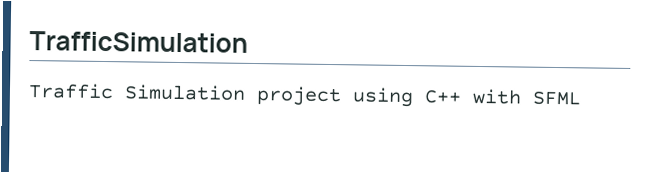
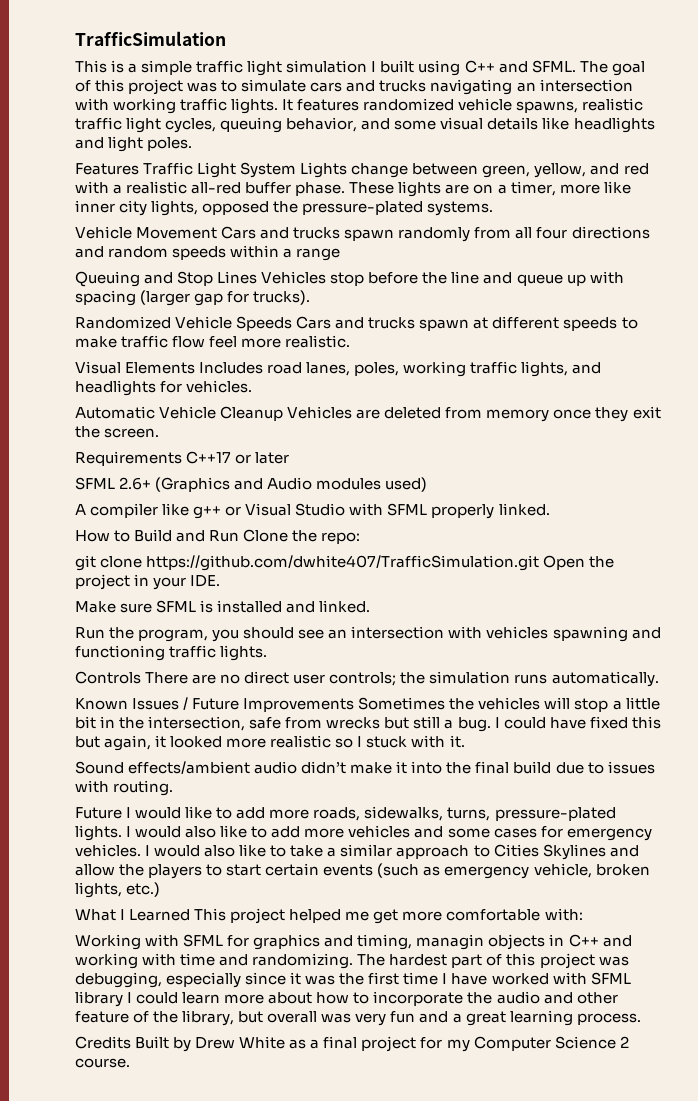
- Traffic Simulation project using C++ with SFML
+ This is a simple traffic light simulation I built using C++ and SFML. The goal of this project was to simulate cars and trucks navigating an intersection with working traffic lights. It features randomized vehicle spawns, realistic traffic light cycles, queuing behavior, and some visual details like headlights and light poles.
+ Features Traffic Light System Lights change between green, yellow, and red with a realistic all-red buffer phase. These lights are on a timer, more like inner city lights, opposed the pressure-plated systems.
+ Vehicle Movement Cars and trucks spawn randomly from all four directions and random speeds within a range
+ Queuing and Stop Lines Vehicles stop before the line and queue up with spacing (larger gap for trucks).
+ Randomized Vehicle Speeds Cars and trucks spawn at different speeds to make traffic flow feel more realistic.
+ Visual Elements Includes road lanes, poles, working traffic lights, and headlights for vehicles.
+ Automatic Vehicle Cleanup Vehicles are deleted from memory once they exit the screen.
+ Requirements C++17 or later
+ SFML 2.6+ (Graphics and Audio modules used)
+ A compiler like g++ or Visual Studio with SFML properly linked.
+ How to Build and Run Clone the repo:
+ git clone https://github.com/dwhite407/TrafficSimulation.git Open the project in your IDE.
+ Make sure SFML is installed and linked.
+ Run the program, you should see an intersection with vehicles spawning and functioning traffic lights.
+ Controls There are no direct user controls; the simulation runs automatically.
+ Known Issues / Future Improvements Sometimes the vehicles will stop a little bit in the intersection, safe from wrecks but still a bug. I could have fixed this but again, it looked more realistic so I stuck with it.
+ Sound effects/ambient audio didn’t make it into the final build due to issues with routing.
+ Future I would like to add more roads, sidewalks, turns, pressure-plated lights. I would also like to add more vehicles and some cases for emergency vehicles. I would also like to take a similar approach to Cities Skylines and allow the players to start certain events (such as emergency vehicle, broken lights, etc.)
+ What I Learned This project helped me get more comfortable with:
+ Working with SFML for graphics and timing, managin objects in C++ and working with time and randomizing. The hardest part of this project was debugging, especially since it was the first time I have worked with SFML library I could learn more about how to incorporate the audio and other feature of the library, but overall was very fun and a great learning process.
+ Credits Built by Drew White as a final project for my Computer Science 2 course.

